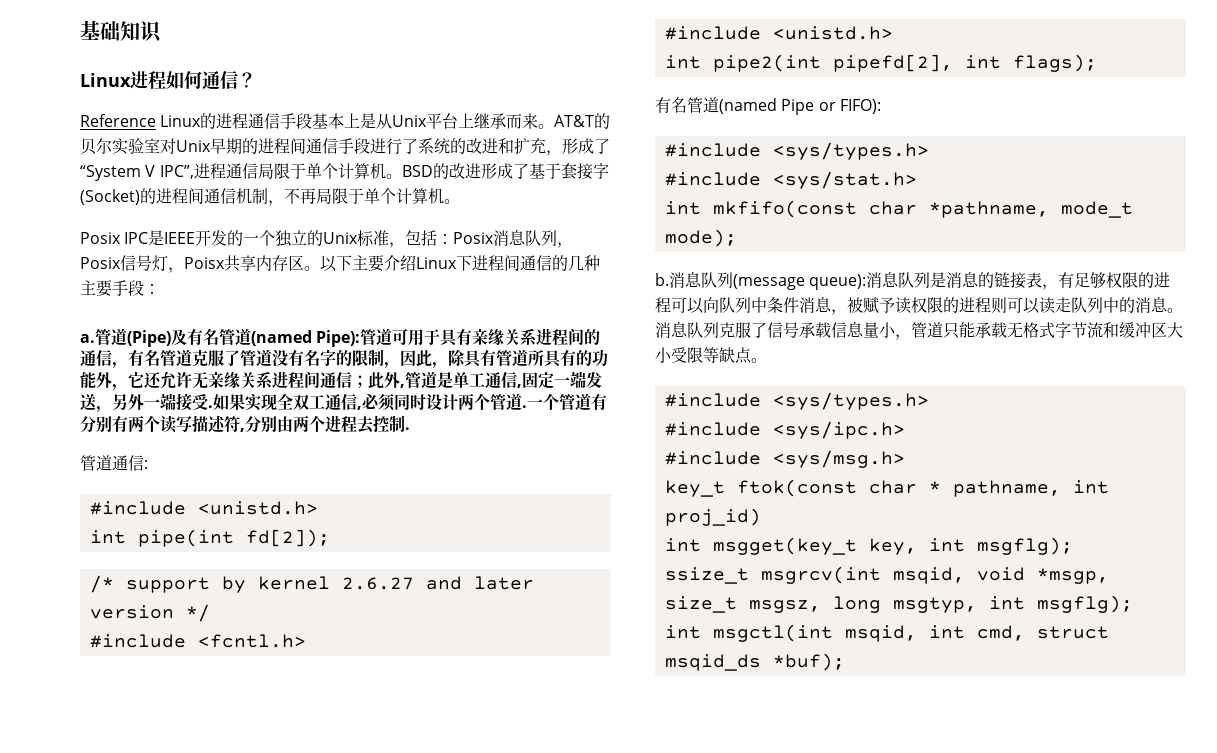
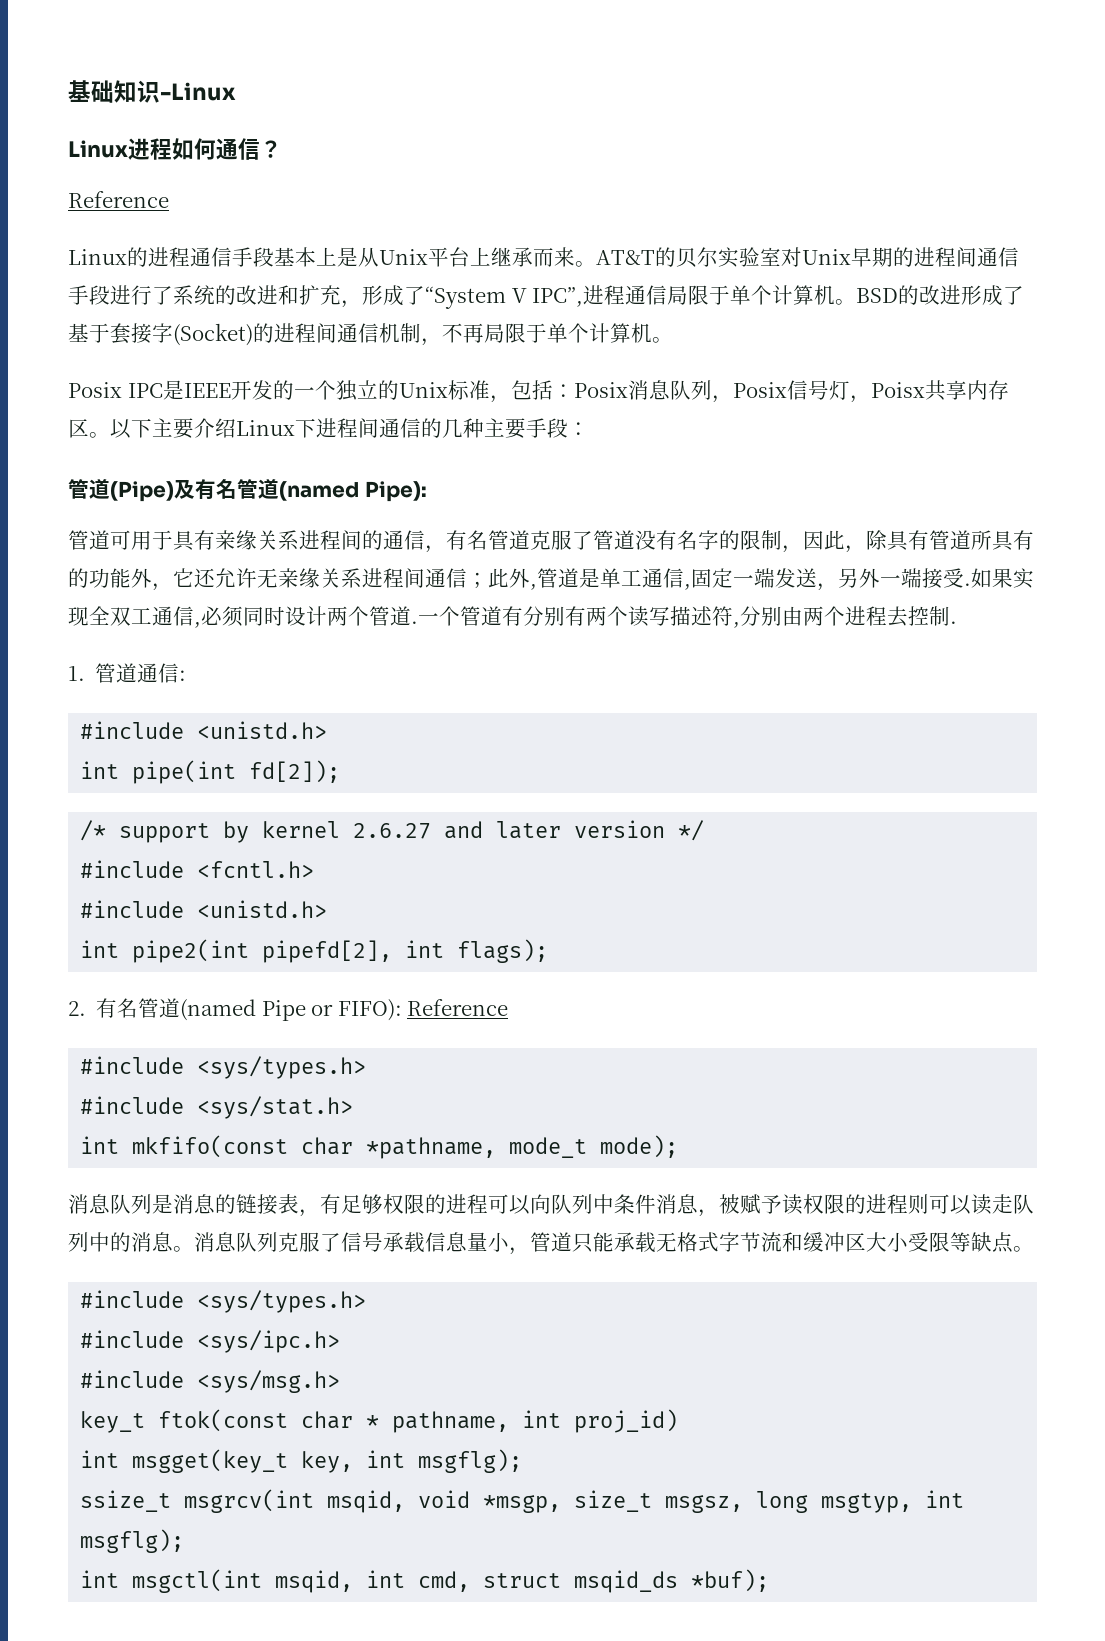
- 基础知识
+ 基础知识-Linux
  Linux进程如何通信？
- Reference Linux的进程通信手段基本上是从Unix平台上继承而来。
+ Reference
+ Linux的进程通信手段基本上是从Unix平台上继承而来。
- a.管道(Pipe)及有名管道(named Pipe):管道可用于具有亲缘关系进程间的通信，有名管道克服了管道没有名字的限制，因此，除具有管道所具有的功能外，它还允许无亲缘关系进程间通信；此外,管道是单工通信,固定一端发送，另外一端接受.
+ 管道(Pipe)及有名管道(named Pipe):
+ 管道可用于具有亲缘关系进程间的通信，有名管道克服了管道没有名字的限制，因此，除具有管道所具有的功能外，它还允许无亲缘关系进程间通信；此外,管道是单工通信,固定一端发送，另外一端接受.
- 管道通信:
+ 1.管道通信:
- 有名管道(named Pipe or FIFO):
+ 2.有名管道(named Pipe or FIFO): Reference
- b.消息队列(message queue):消息队列是消息的链接表，有足够权限的进程可以向队列中条件消息，被赋予读权限的进程则可以读走队列中的消息。
+ 消息队列是消息的链接表，有足够权限的进程可以向队列中条件消息，被赋予读权限的进程则可以读走队列中的消息。

